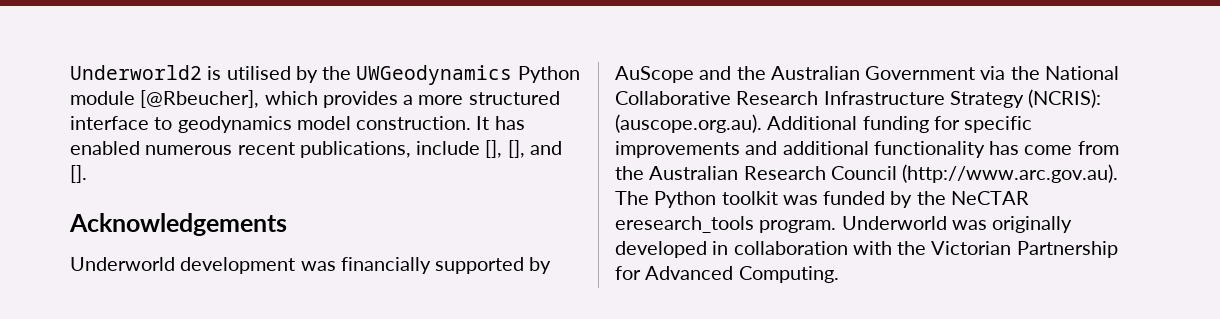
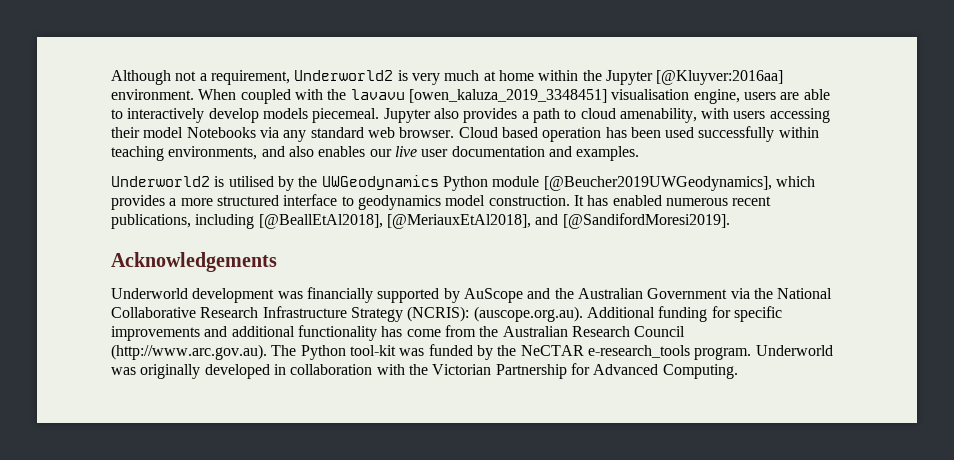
+ Although not a requirement, Underworld2 is very much at home within the Jupyter [@Kluyver:2016aa] environment. When coupled with the lavavu [owen_kaluza_2019_3348451] visualisation engine, users are able to interactively develop models piecemeal. Jupyter also provides a path to cloud amenability, with users accessing their model Notebooks via any standard web browser. Cloud based operation has been used successfully within teaching environments, and also enables our live user documentation and examples.
- Underworld2 is utilised by the UWGeodynamics Python module [@Rbeucher], which provides a more structured interface to geodynamics model construction.
+ Underworld2 is utilised by the UWGeodynamics Python module [@Beucher2019UWGeodynamics], which provides a more structured interface to geodynamics model construction.
- It has enabled numerous recent publications, include [], [], and [].
+ It has enabled numerous recent publications, including [@BeallEtAl2018], [@MeriauxEtAl2018], and [@SandifordMoresi2019].
- Underworld development was financially supported by AuScope and the Australian Government via the National Collaborative Research Infrastructure Strategy (NCRIS): (auscope.org.au). Additional funding for specific improvements and additional functionality has come from the Australian Research Council (http://www.arc.gov.au). The Python toolkit was funded by the NeCTAR eresearch_tools program.
+ Underworld development was financially supported by AuScope and the Australian Government via the National Collaborative Research Infrastructure Strategy (NCRIS): (auscope.org.au). Additional funding for specific improvements and additional functionality has come from the Australian Research Council (http://www.arc.gov.au). The Python tool-kit was funded by the NeCTAR e-research_tools program.

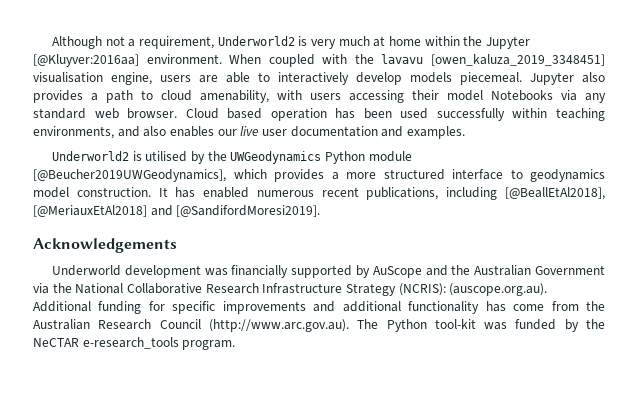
- It has enabled numerous recent publications, including [@BeallEtAl2018], [@MeriauxEtAl2018], and [@SandifordMoresi2019].
+ It has enabled numerous recent publications, including [@BeallEtAl2018], [@MeriauxEtAl2018] and [@SandifordMoresi2019].
- Underworld was originally developed in collaboration with the Victorian Partnership for Advanced Computing.

